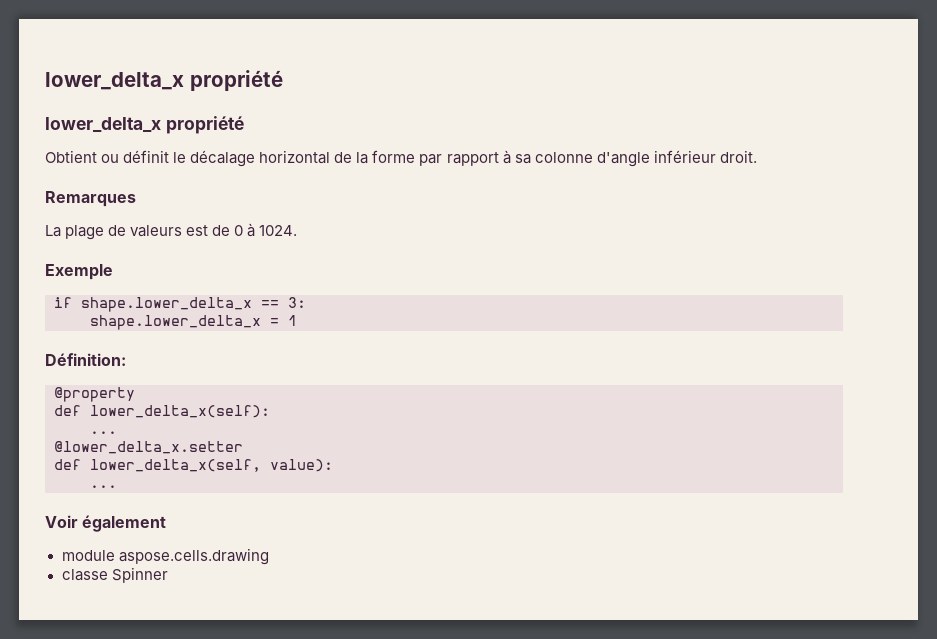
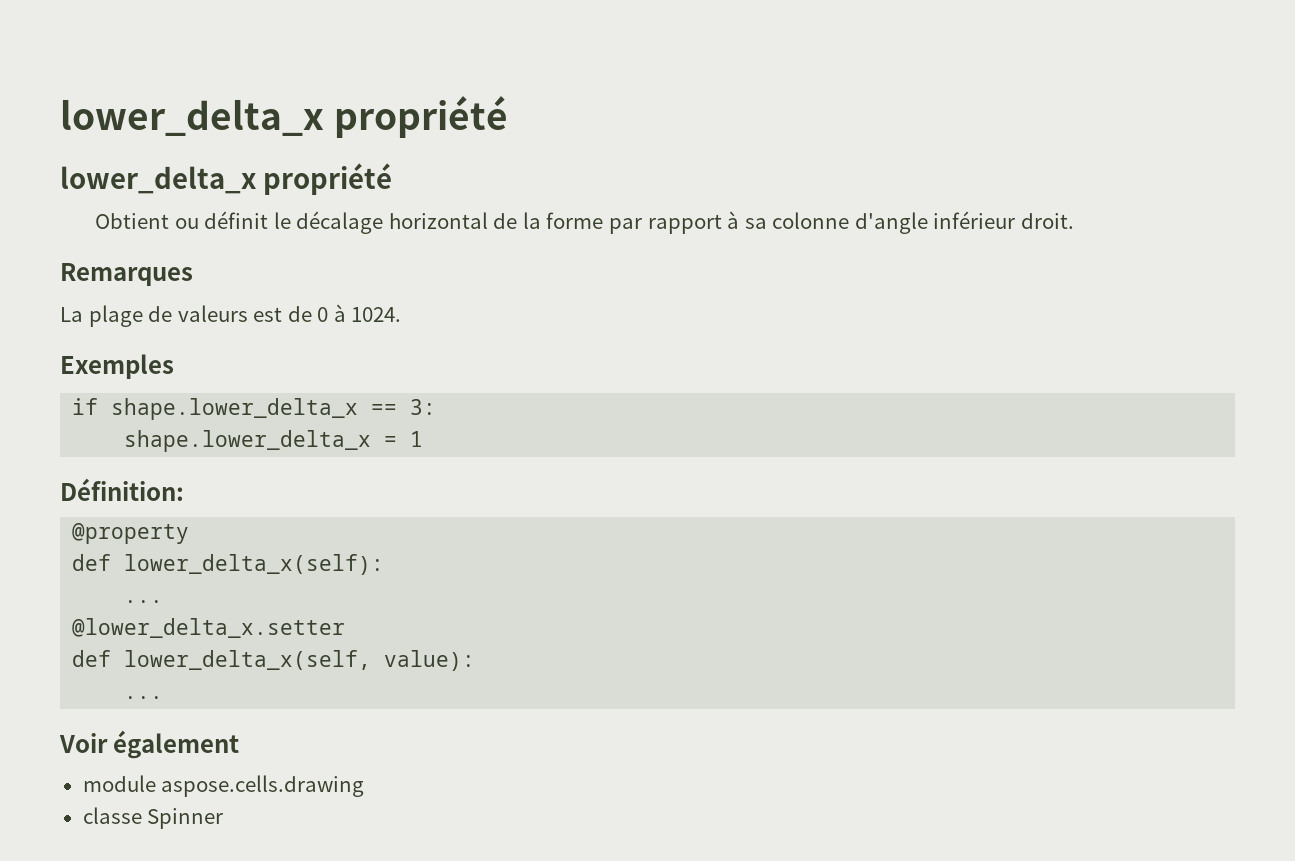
- Exemple
+ Exemples

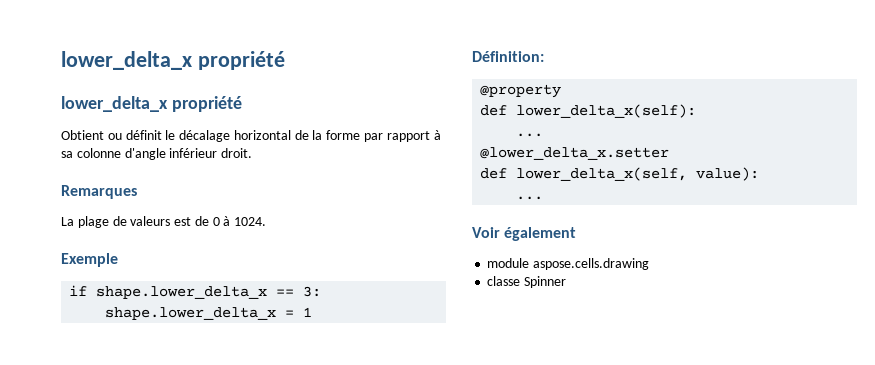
- Exemples
+ Exemple

